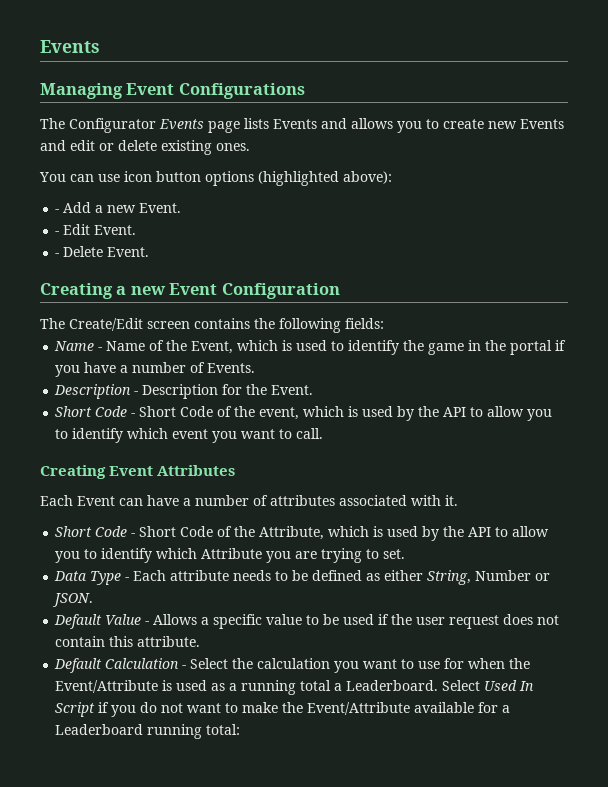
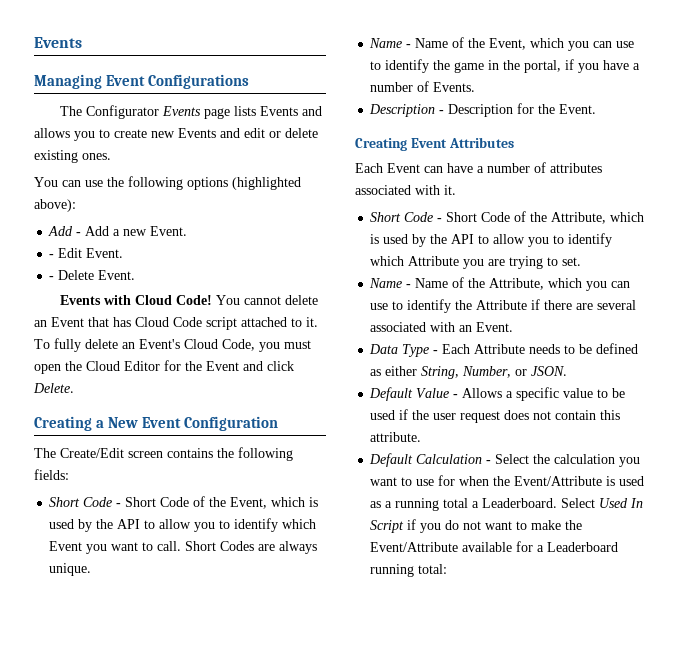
- You can use icon button options (highlighted above):
+ You can use the following options (highlighted above):
- - Add a new Event.
+ Add - Add a new Event.
+ Events with Cloud Code! You cannot delete an Event that has Cloud Code script attached to it. To fully delete an Event's Cloud Code, you must open the Cloud Editor for the Event and click Delete.
- Creating a new Event Configuration
+ Creating a New Event Configuration
+ Short Code - Short Code of the Event, which is used by the API to allow you to identify which Event you want to call. Short Codes are always unique.
- Name - Name of the Event, which is used to identify the game in the portal if you have a number of Events.
+ Name - Name of the Event, which you can use to identify the game in the portal, if you have a number of Events.
- Short Code - Short Code of the event, which is used by the API to allow you to identify which event you want to call.
+ Name - Name of the Attribute, which you can use to identify the Attribute if there are several associated with an Event.
- Data Type - Each attribute needs to be defined as either String, Number or JSON.
+ Data Type - Each Attribute needs to be defined as either String, Number, or JSON.

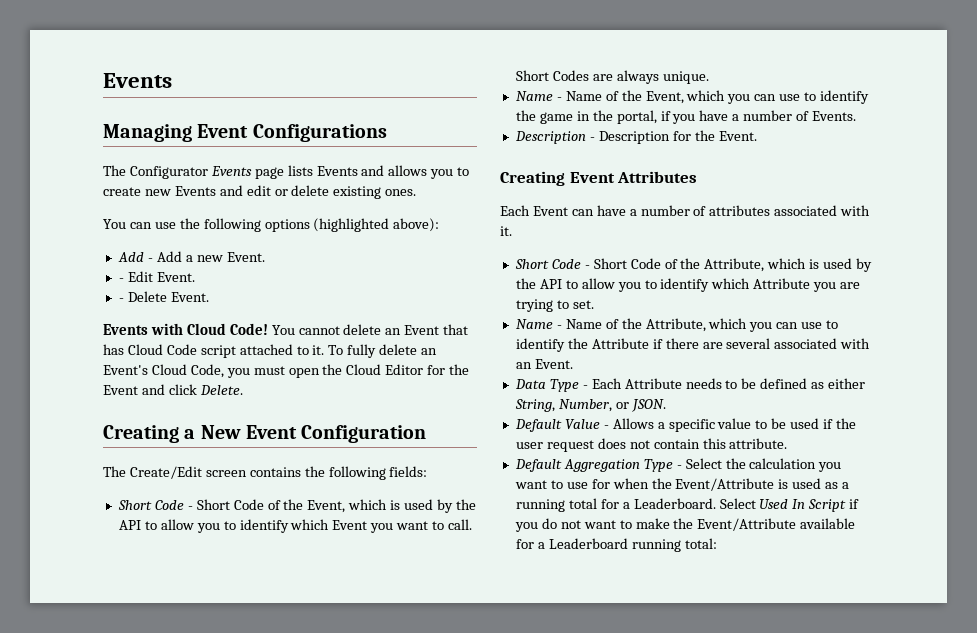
- Default Calculation - Select the calculation you want to use for when the Event/Attribute is used as a running total a Leaderboard.
+ Default Aggregation Type - Select the calculation you want to use for when the Event/Attribute is used as a running total for a Leaderboard.

